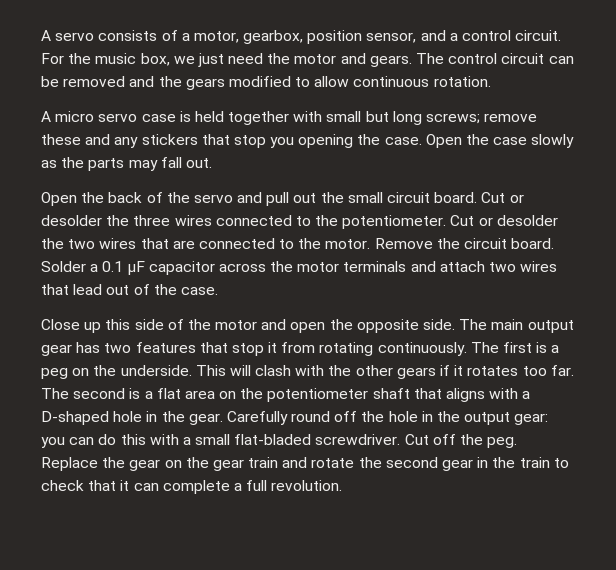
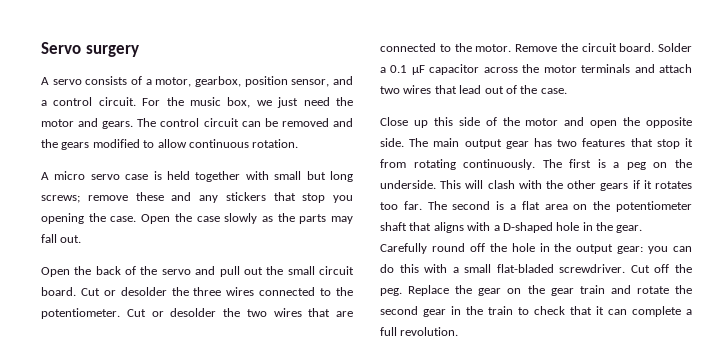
+ Servo surgery

